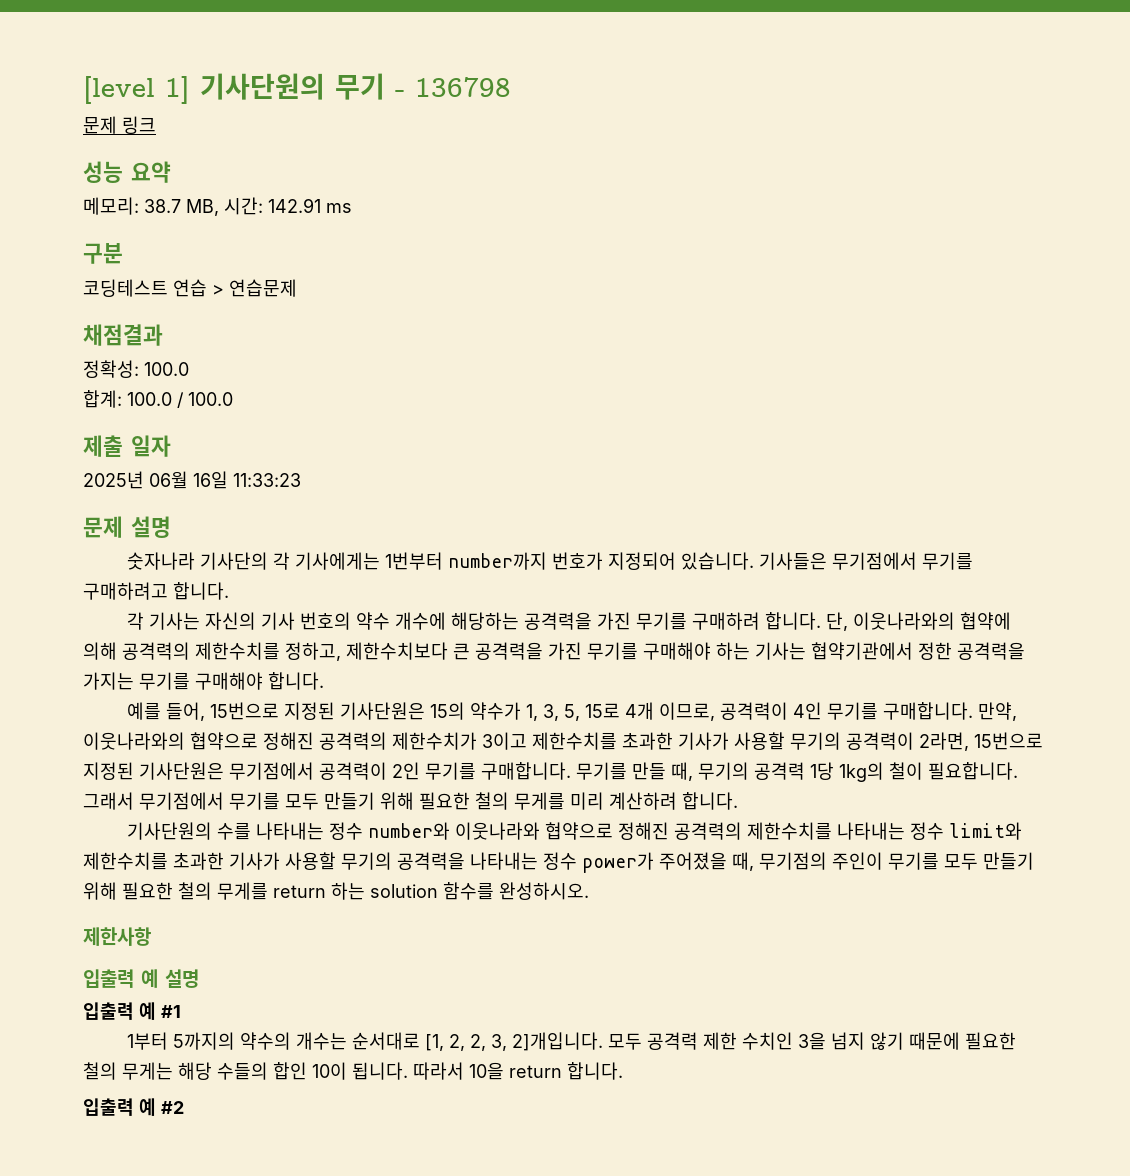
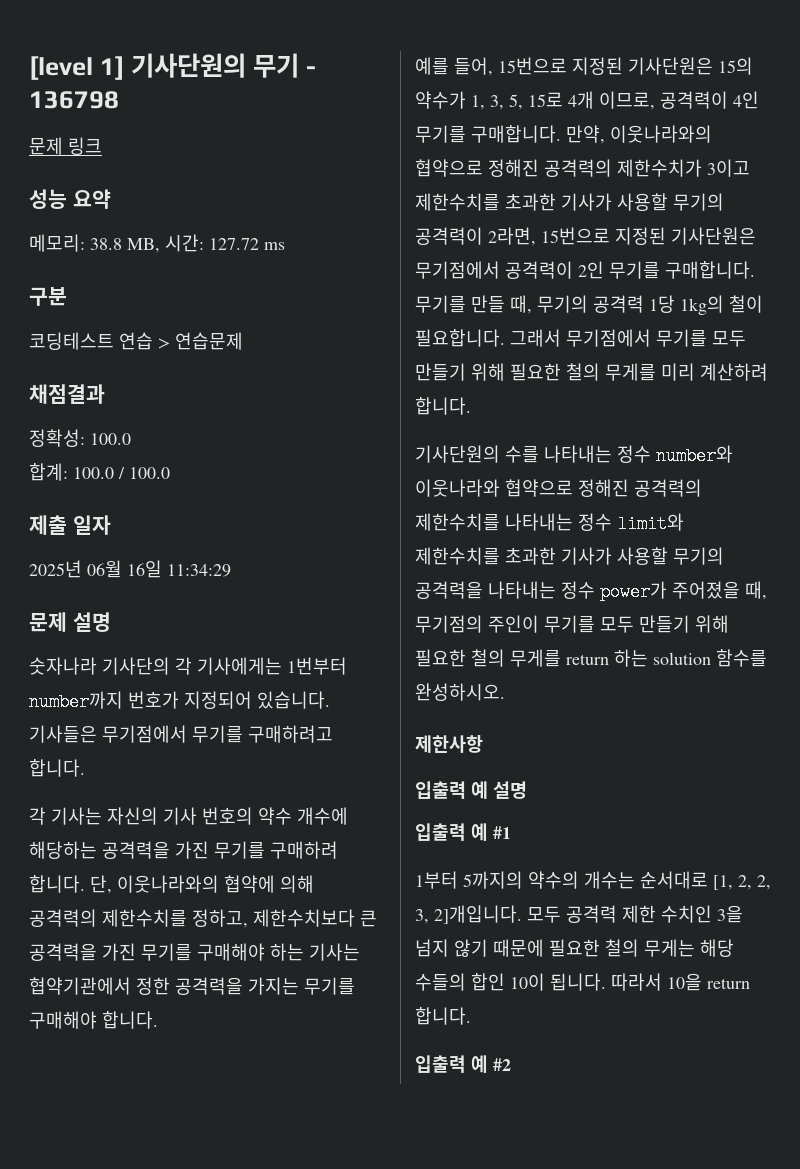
- 메모리: 38.7 MB, 시간: 142.91 ms
+ 메모리: 38.8 MB, 시간: 127.72 ms
- 2025년 06월 16일 11:33:23
+ 2025년 06월 16일 11:34:29

